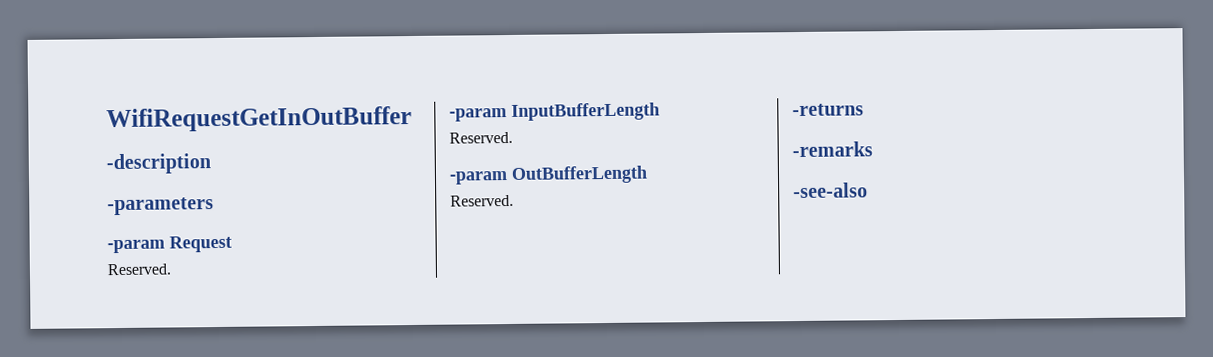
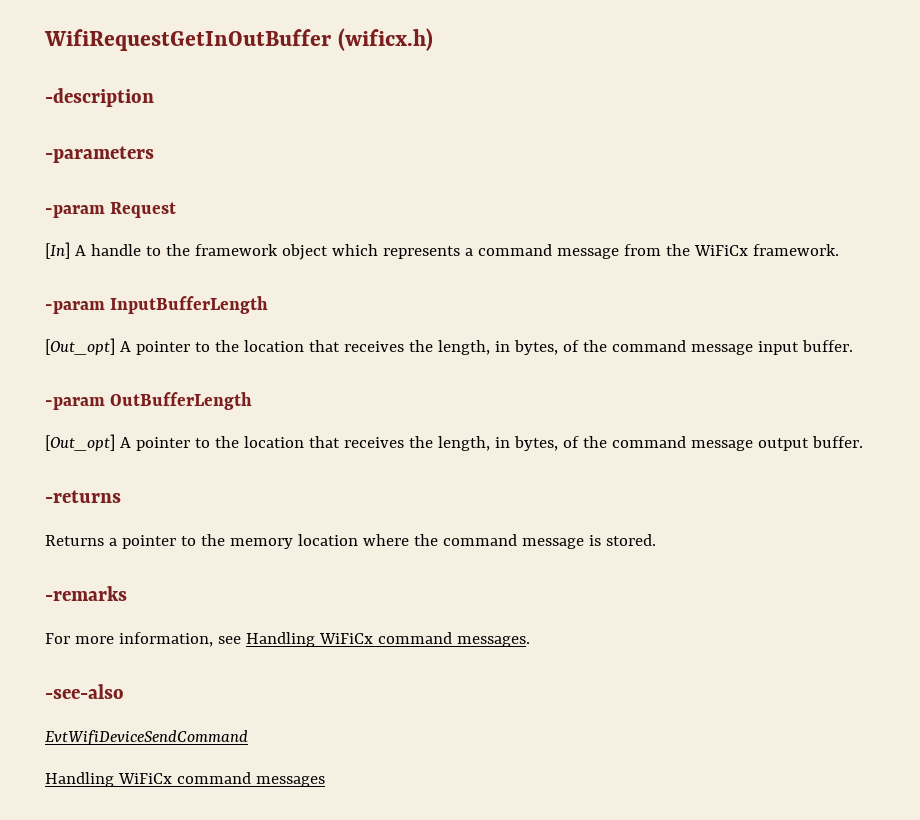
- WifiRequestGetInOutBuffer
+ WifiRequestGetInOutBuffer (wificx.h)
  -param Request
- Reserved.
+ [In] A handle to the framework object which represents a command message from the WiFiCx framework.
  -param InputBufferLength
- Reserved.
+ [Out_opt] A pointer to the location that receives the length, in bytes, of the command message input buffer.
  -param OutBufferLength
- Reserved.
+ [Out_opt] A pointer to the location that receives the length, in bytes, of the command message output buffer.
  -returns
+ Returns a pointer to the memory location where the command message is stored.
  -remarks
+ For more information, see Handling WiFiCx command messages.
  -see-also
+ EvtWifiDeviceSendCommand
+ Handling WiFiCx command messages

